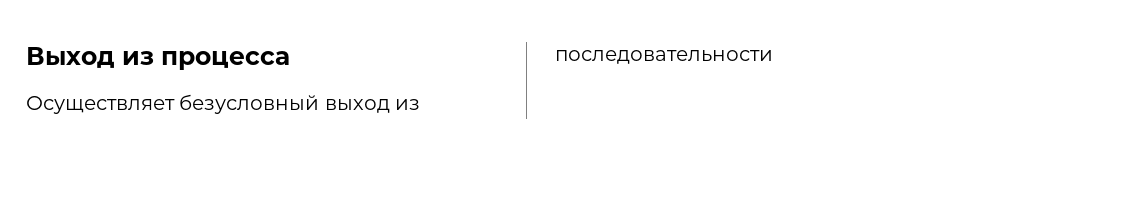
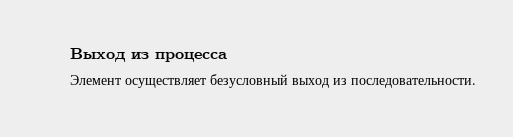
- Осуществляет безусловный выход из последовательности
+ Элемент осуществляет безусловный выход из последовательности.

